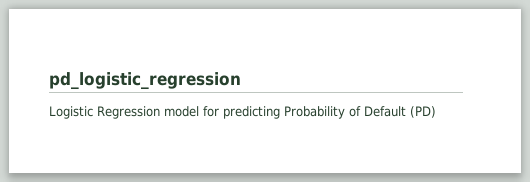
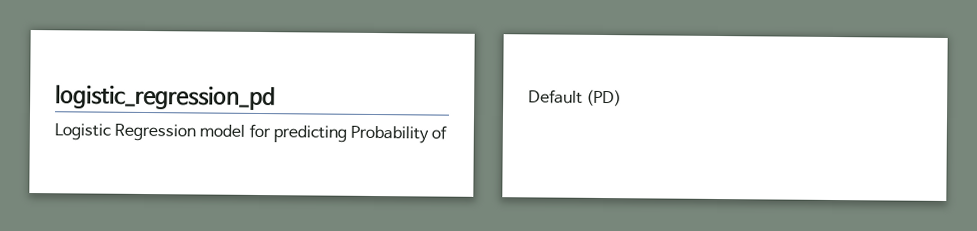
- pd_logistic_regression
+ logistic_regression_pd

